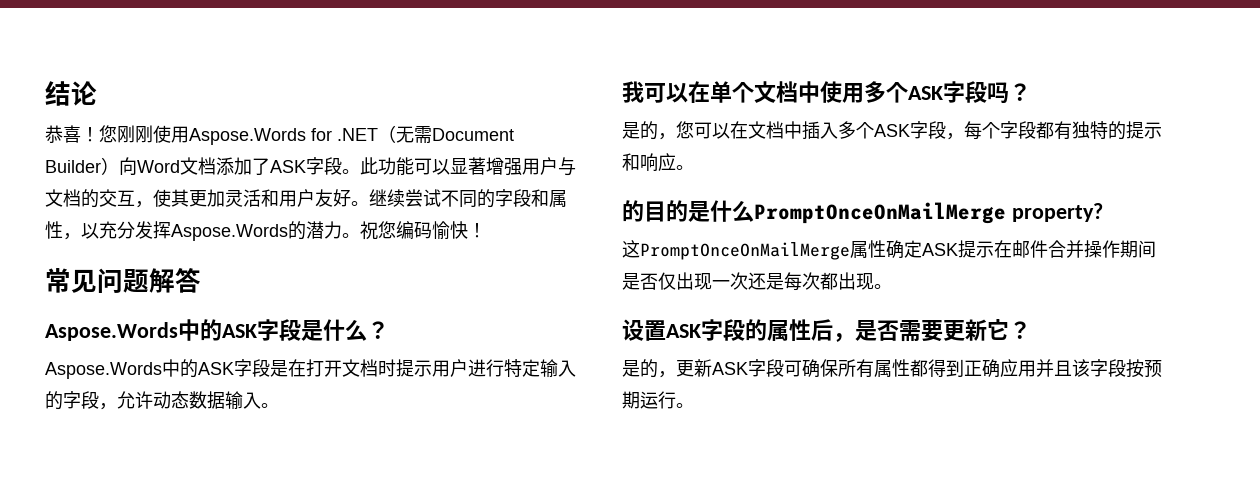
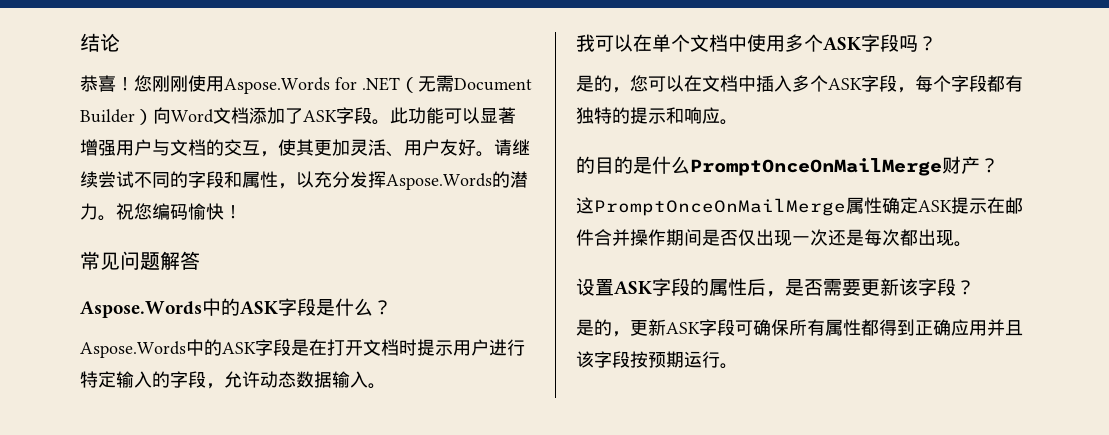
- 此功能可以显著增强用户与文档的交互，使其更加灵活和用户友好。
+ 此功能可以显著增强用户与文档的交互，使其更加灵活、用户友好。
- 继续尝试不同的字段和属性，以充分发挥Aspose.Words的潜力。
+ 请继续尝试不同的字段和属性，以充分发挥Aspose.Words的潜力。
- 的目的是什么PromptOnceOnMailMerge property?
+ 的目的是什么PromptOnceOnMailMerge财产？
- 设置ASK字段的属性后，是否需要更新它？
+ 设置ASK字段的属性后，是否需要更新该字段？

